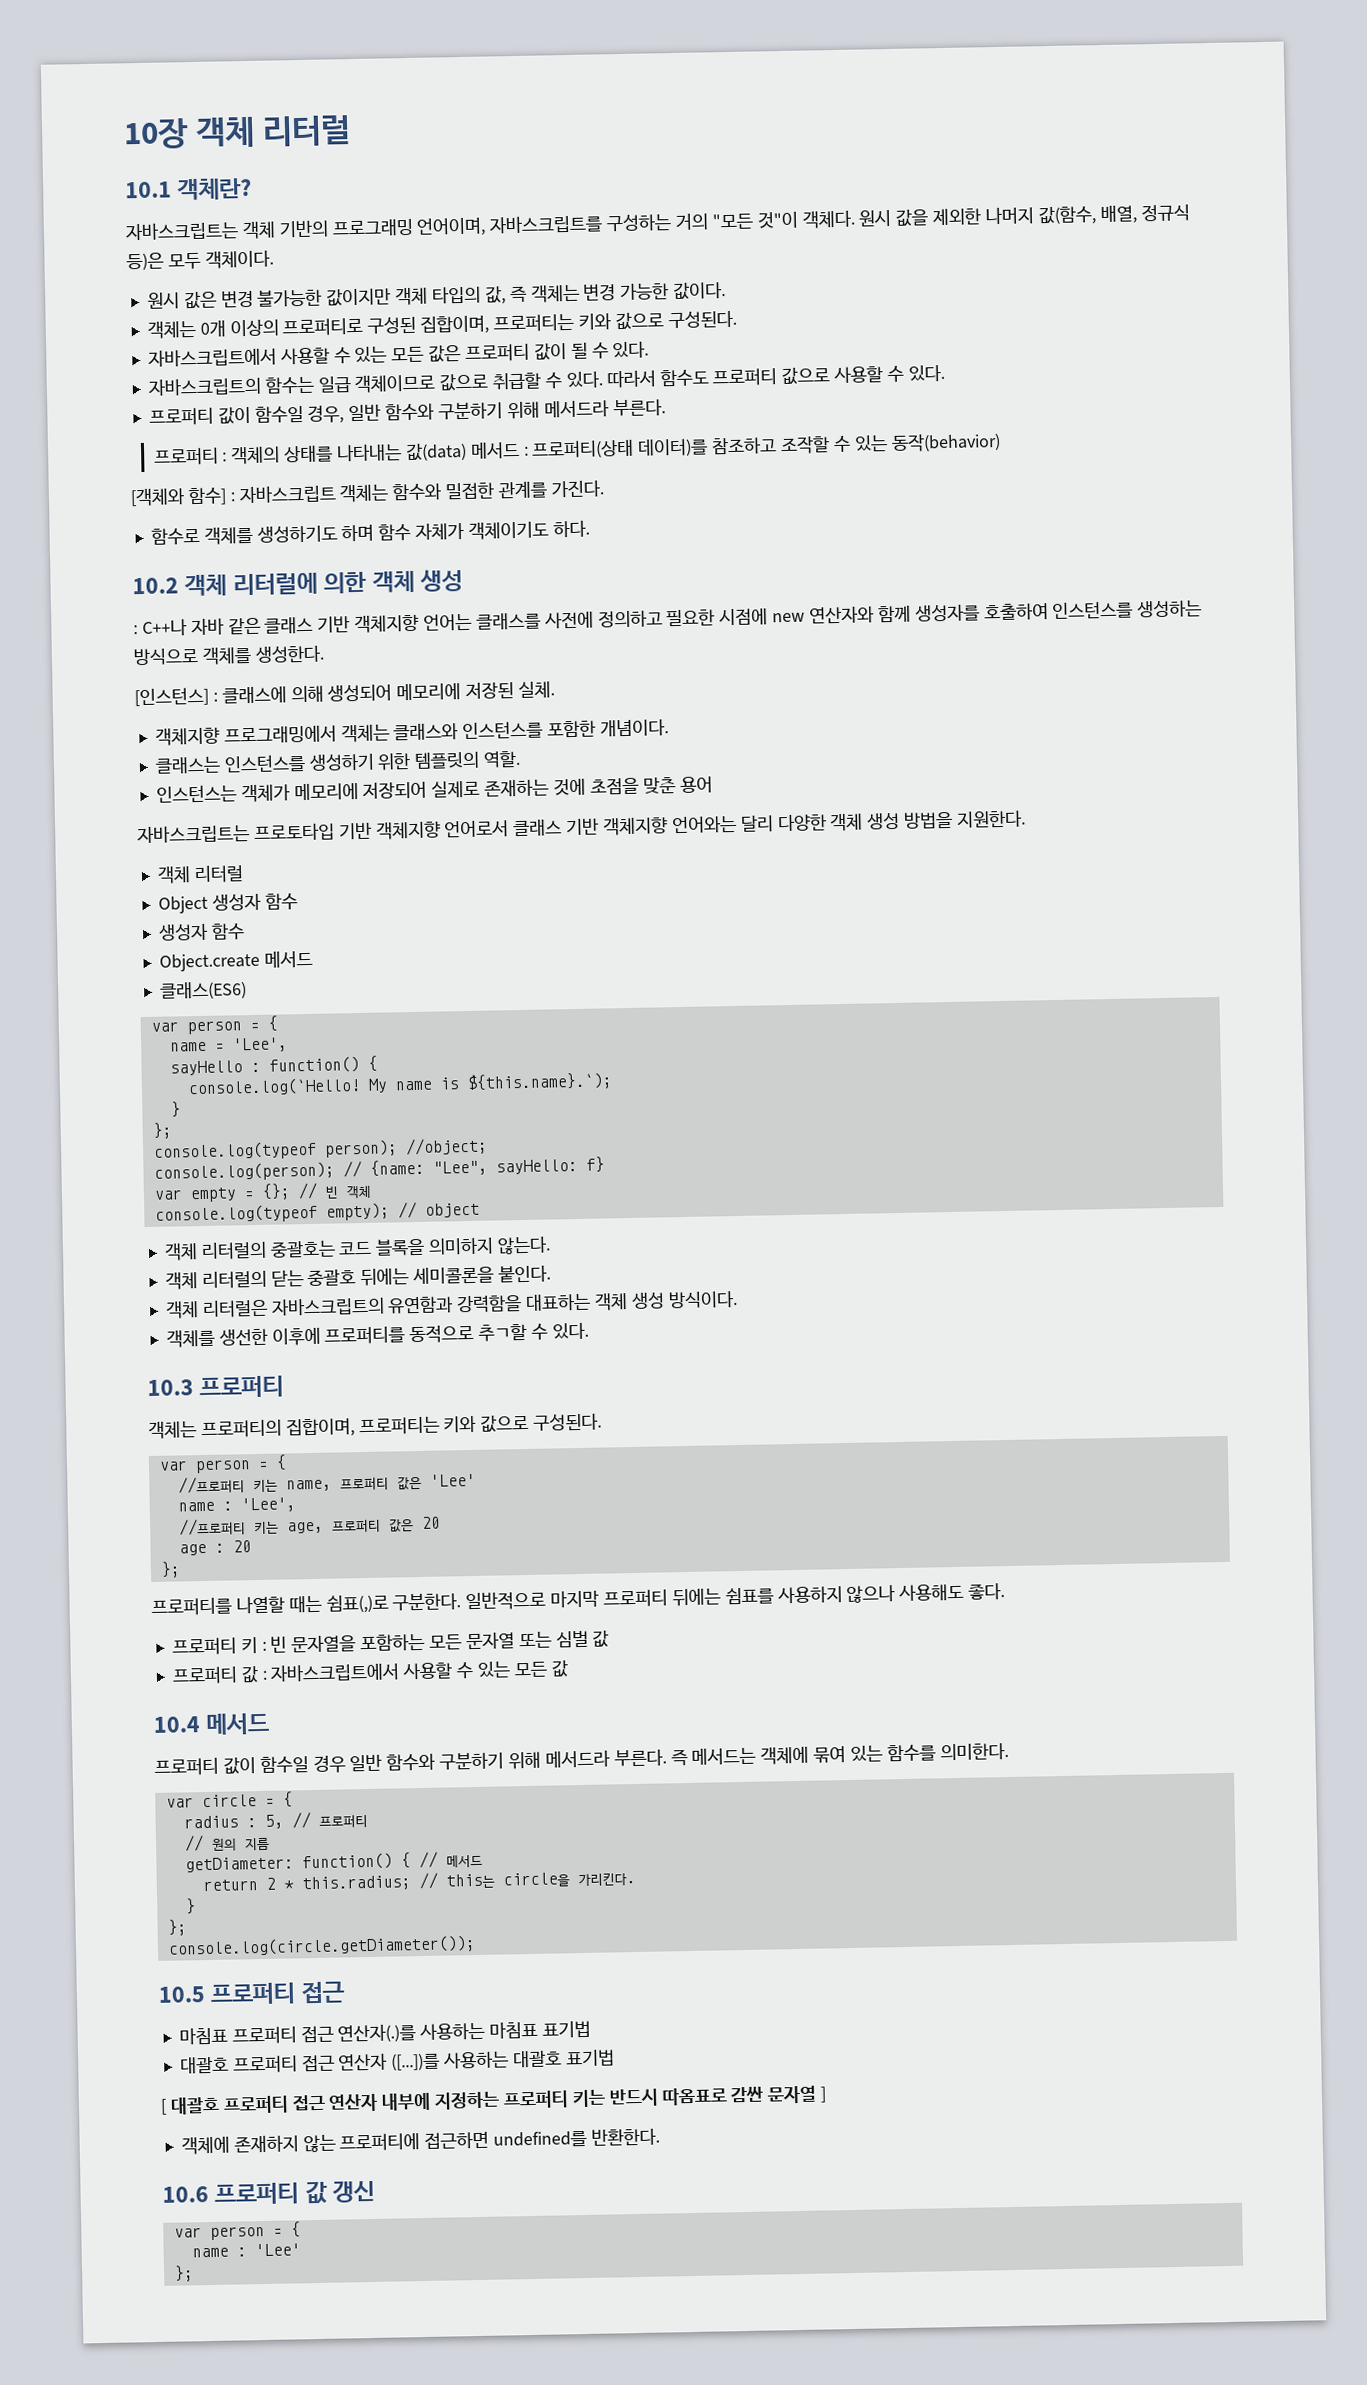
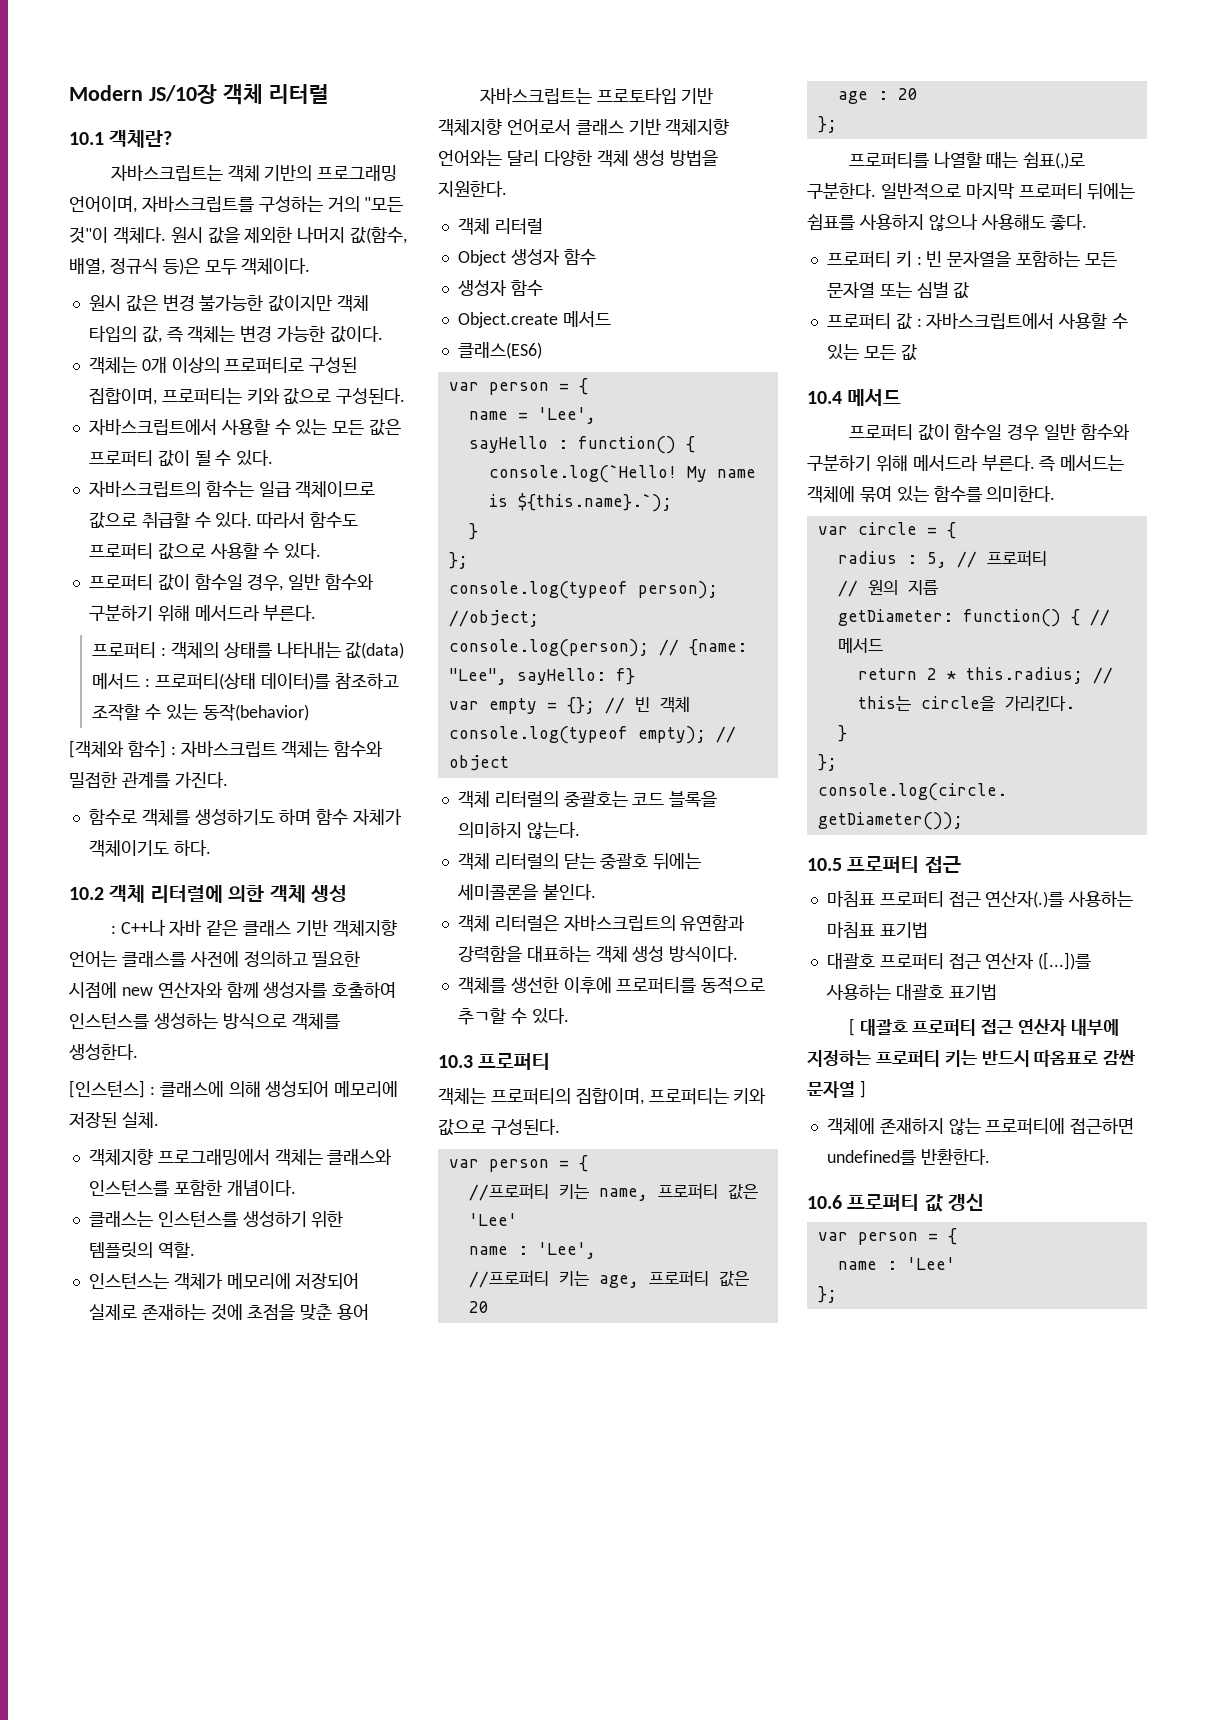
- 10장 객체 리터럴
+ Modern JS/10장 객체 리터럴

